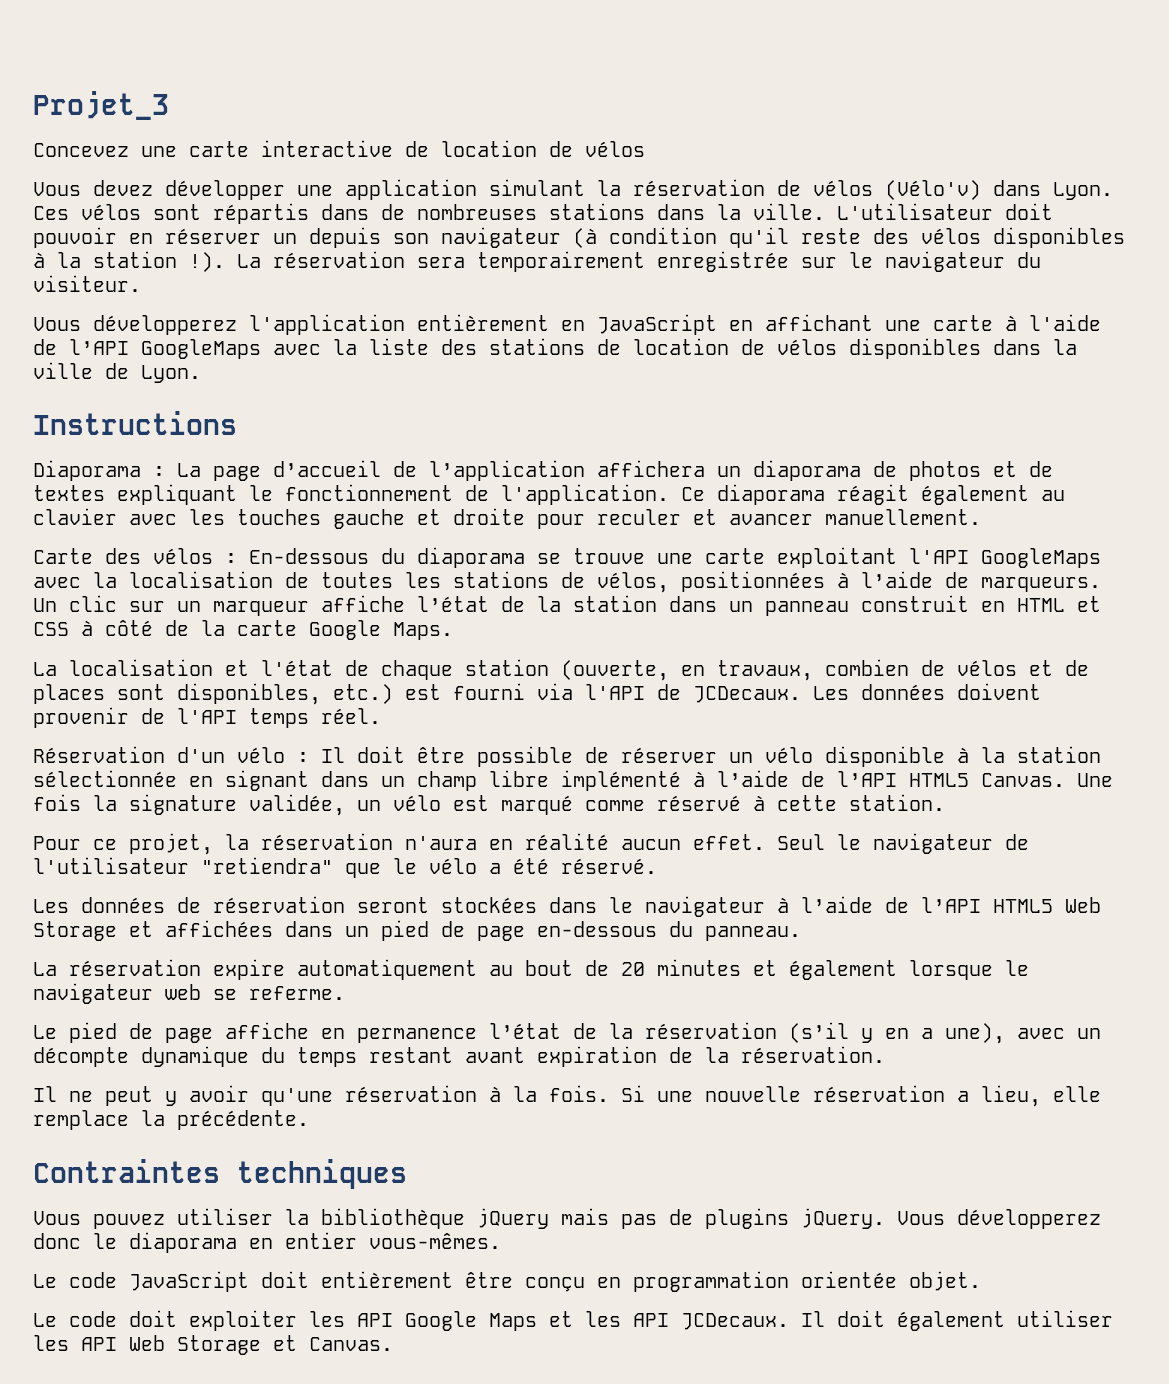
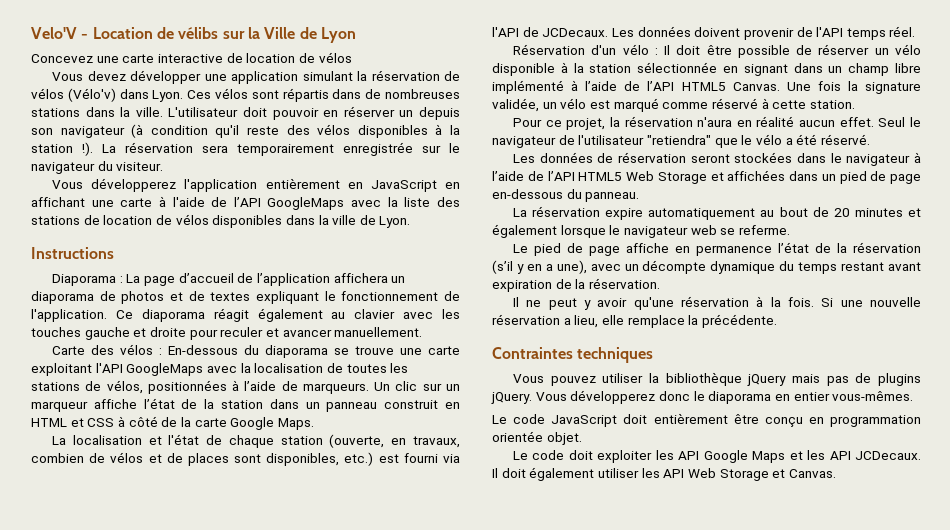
- Projet_3
+ Velo'V - Location de vélibs sur la Ville de Lyon

